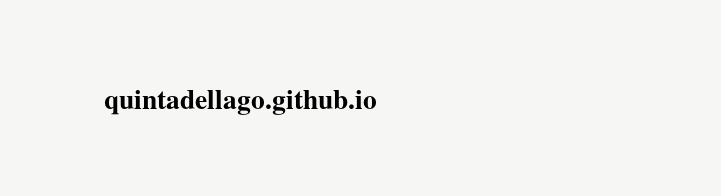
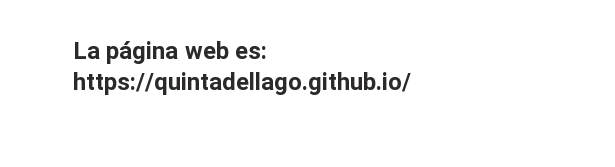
- quintadellago.github.io
+ La página web es: https://quintadellago.github.io/

